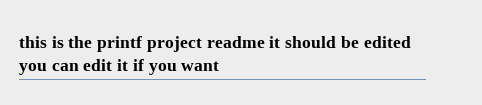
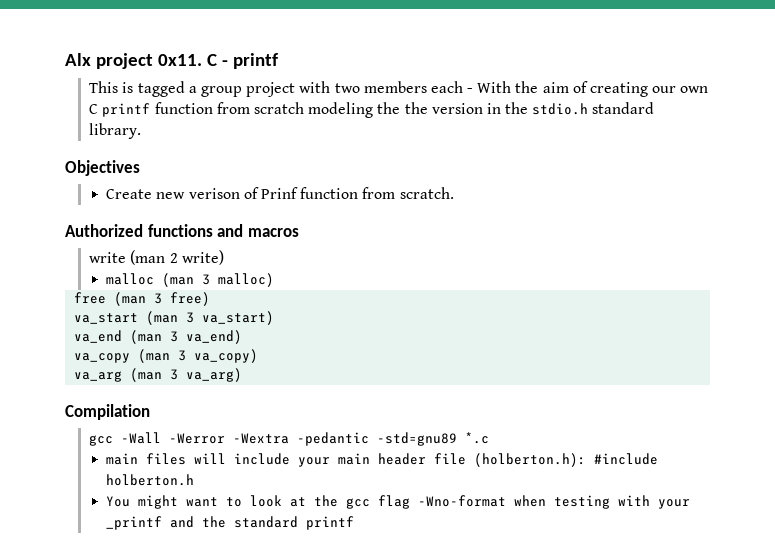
- this is the printf project readme it should be edited you can edit it if you want
+ Alx project 0x11. C - printf
+ This is tagged a group project with two members each - With the aim of creating our own C printf function from scratch modeling the the version in the stdio.h standard library.
+ Objectives
+ Create new verison of Prinf function from scratch.
+ Authorized functions and macros
+ write (man 2 write)
+ malloc (man 3 malloc)
+ free (man 3 free)
+ va_start (man 3 va_start)
+ va_end (man 3 va_end)
+ va_copy (man 3 va_copy)
+ va_arg (man 3 va_arg)
+ Compilation
+ gcc -Wall -Werror -Wextra -pedantic -std=gnu89 *.c
+ main files will include your main header file (holberton.h): #include holberton.h
+ You might want to look at the gcc flag -Wno-format when testing with your _printf and the standard printf

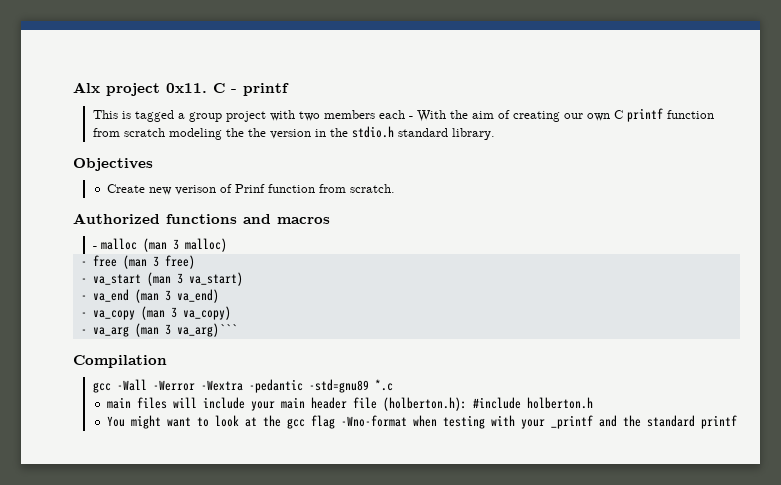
- write (man 2 write)
- malloc (man 3 malloc)
+ - malloc (man 3 malloc)
- free (man 3 free)
+ - free (man 3 free)
- va_start (man 3 va_start)
+ - va_start (man 3 va_start)
- va_end (man 3 va_end)
+ - va_end (man 3 va_end)
- va_copy (man 3 va_copy)
+ - va_copy (man 3 va_copy)
- va_arg (man 3 va_arg)
+ - va_arg (man 3 va_arg)```

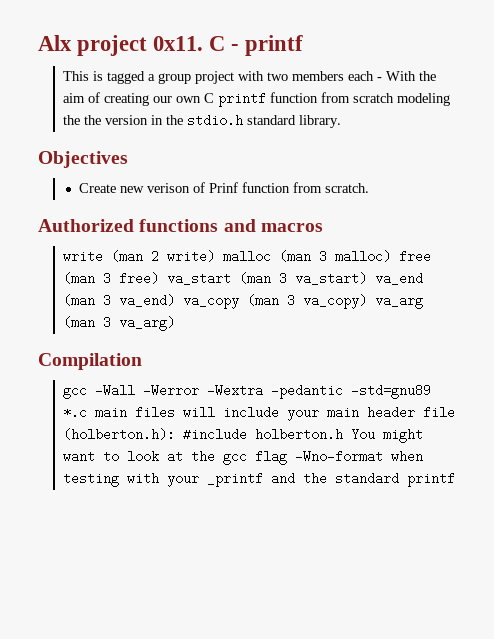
- - malloc (man 3 malloc)
- - free (man 3 free)
- - va_start (man 3 va_start)
- - va_end (man 3 va_end)
- - va_copy (man 3 va_copy)
- - va_arg (man 3 va_arg)```
+ write (man 2 write) malloc (man 3 malloc) free (man 3 free) va_start (man 3 va_start) va_end (man 3 va_end) va_copy (man 3 va_copy) va_arg (man 3 va_arg)
- gcc -Wall -Werror -Wextra -pedantic -std=gnu89 *.c
- main files will include your main header file (holberton.h): #include holberton.h
- You might want to look at the gcc flag -Wno-format when testing with your _printf and the standard printf
+ gcc -Wall -Werror -Wextra -pedantic -std=gnu89 *.c main files will include your main header file (holberton.h): #include holberton.h You might want to look at the gcc flag -Wno-format when testing with your _printf and the standard printf

